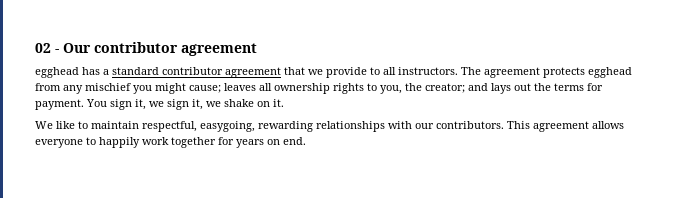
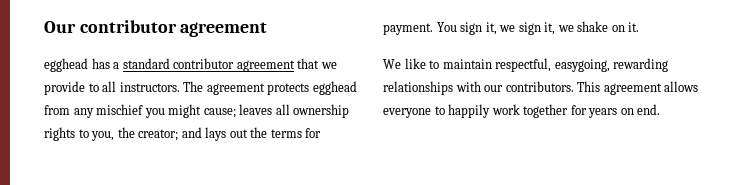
- 02 - Our contributor agreement
+ Our contributor agreement

